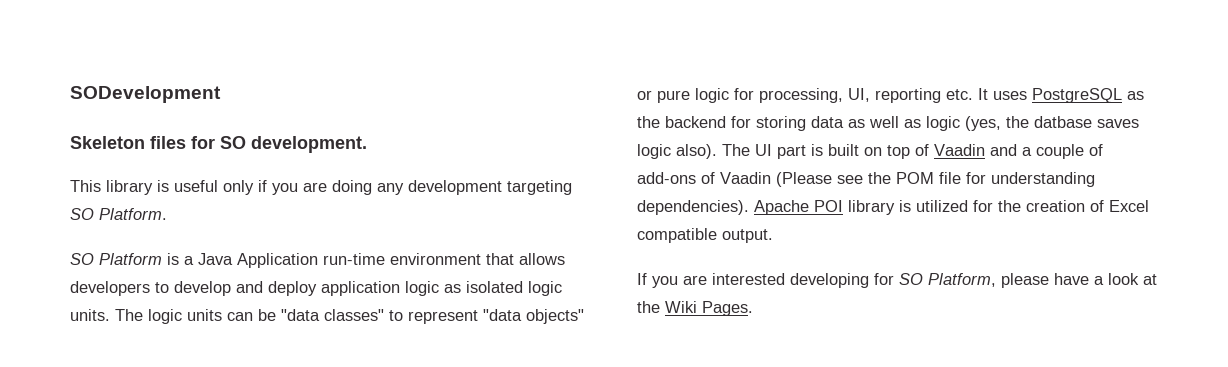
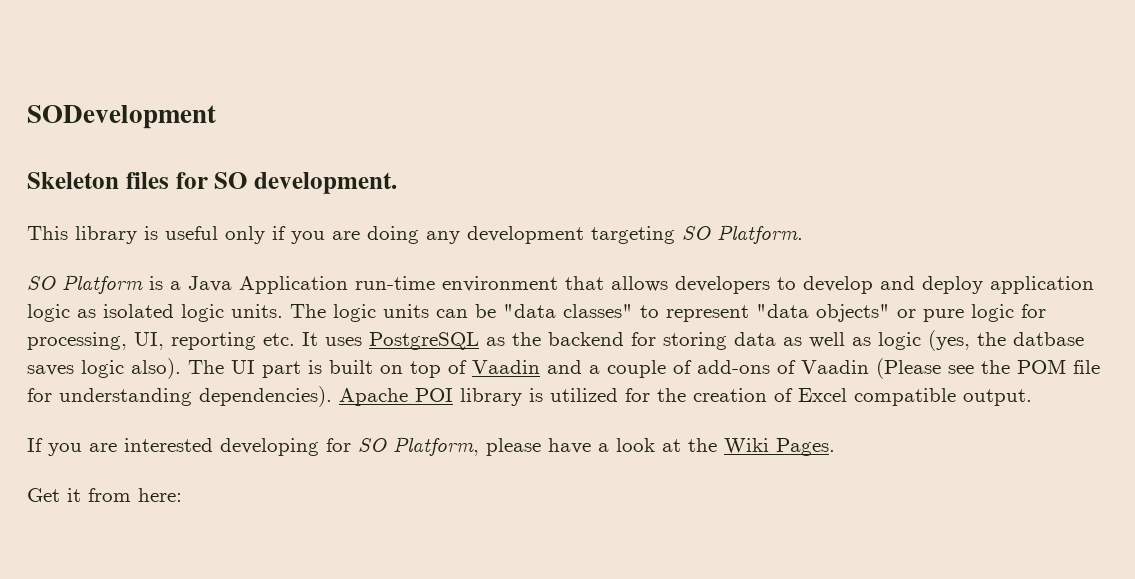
+ Get it from here:

